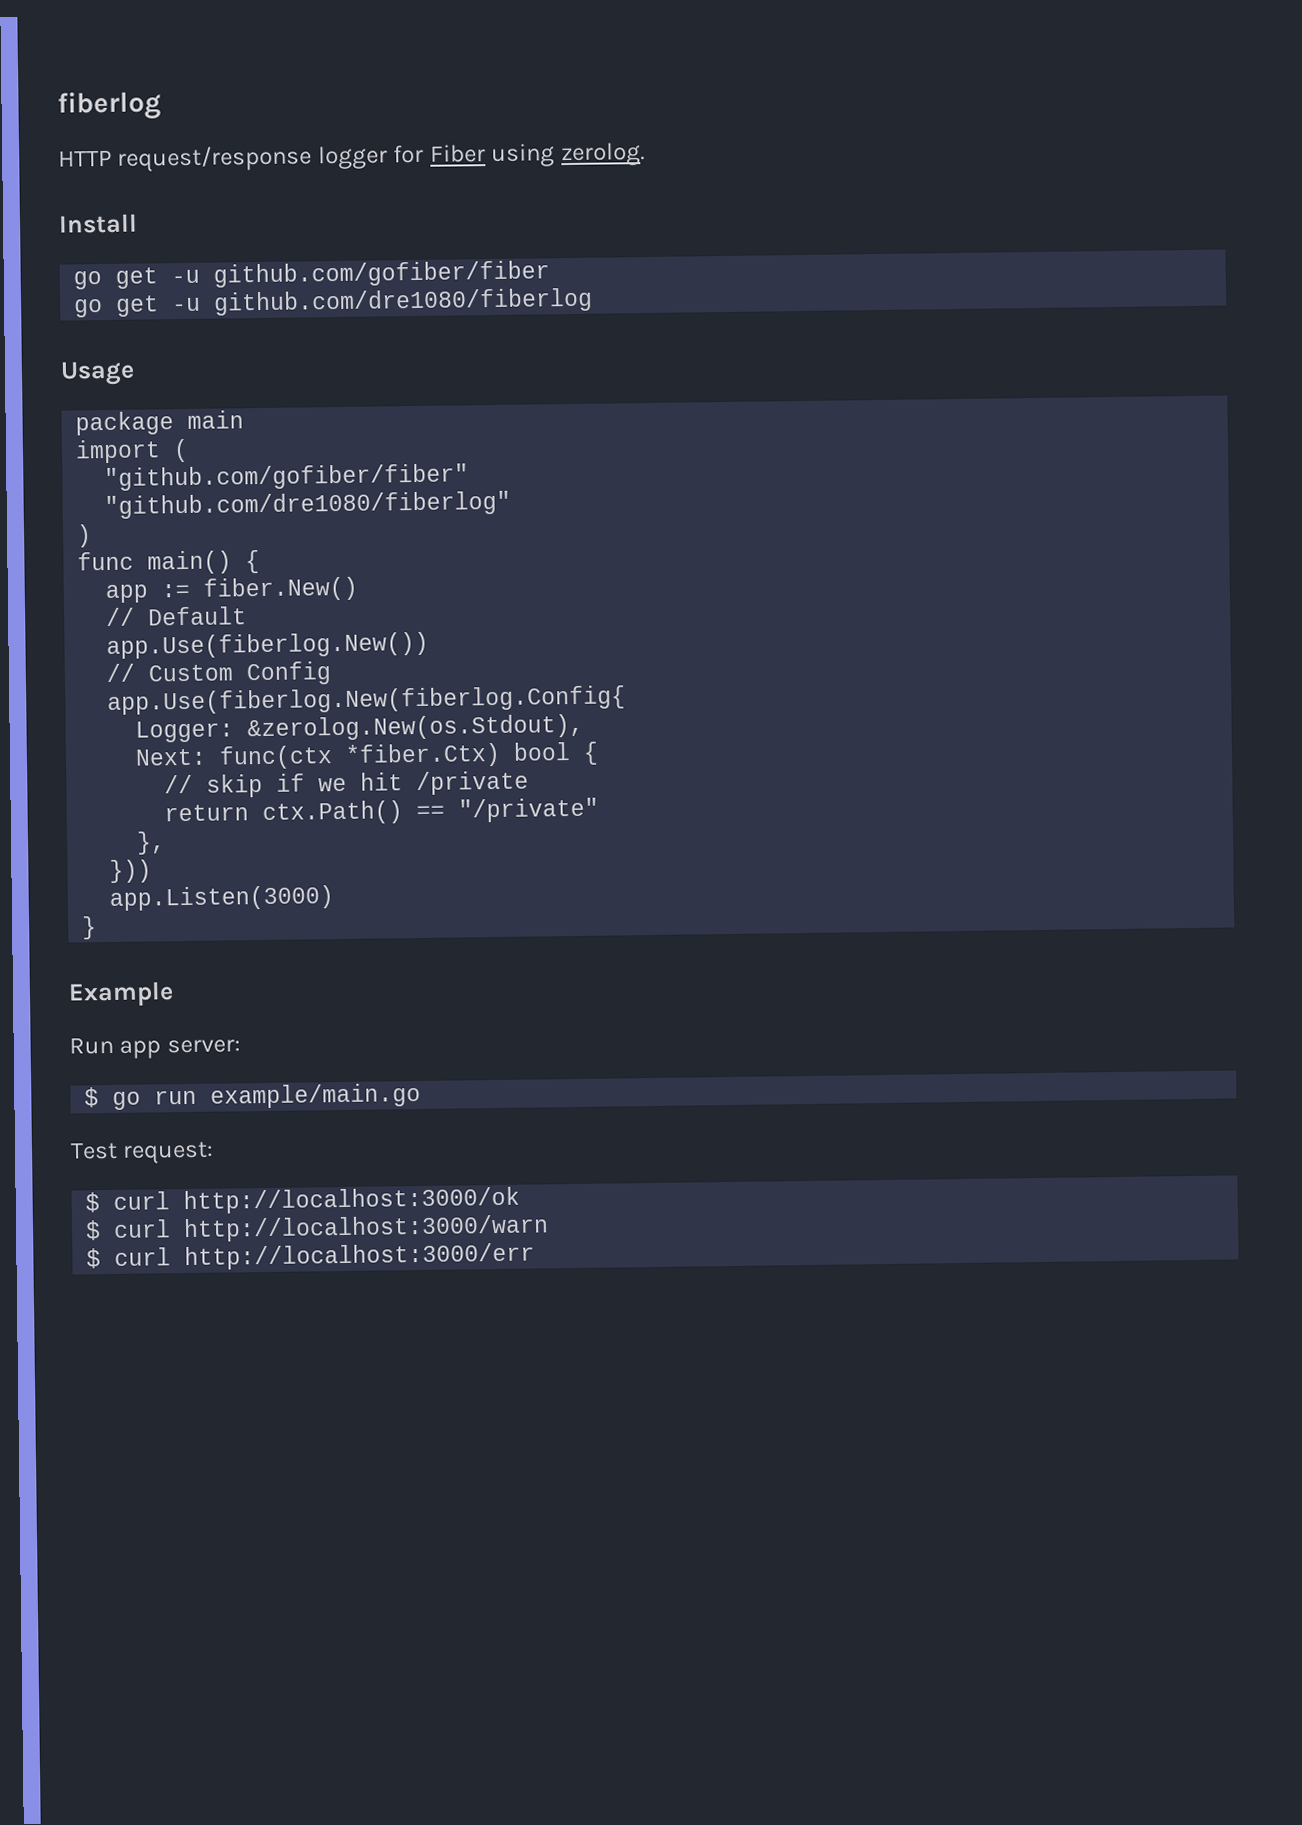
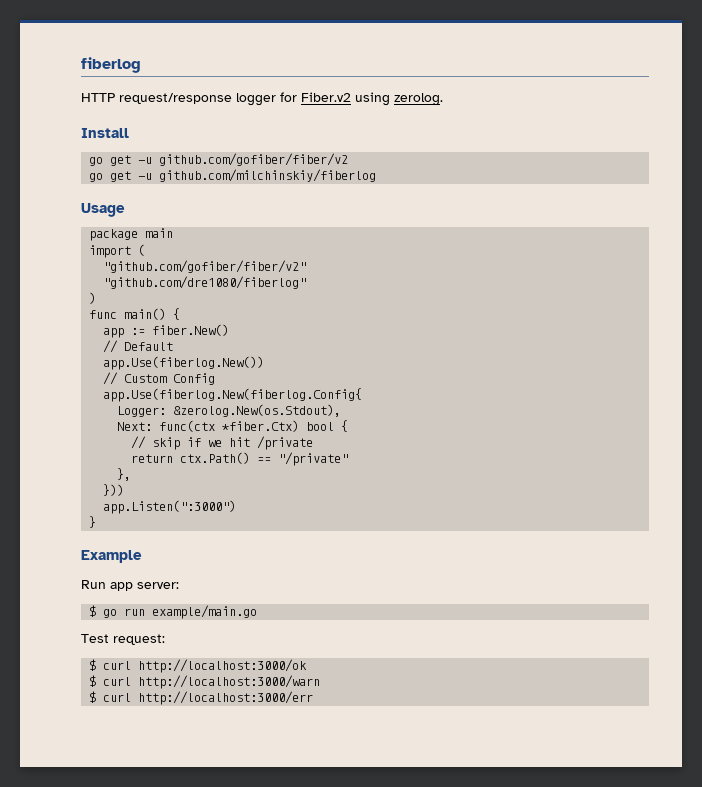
- HTTP request/response logger for Fiber using zerolog.
+ HTTP request/response logger for Fiber.v2 using zerolog.
- go get -u github.com/gofiber/fiber
- go get -u github.com/dre1080/fiberlog
+ go get -u github.com/gofiber/fiber/v2
+ go get -u github.com/milchinskiy/fiberlog
- "github.com/gofiber/fiber"
+ "github.com/gofiber/fiber/v2"
- app.Listen(3000)
+ app.Listen(":3000")

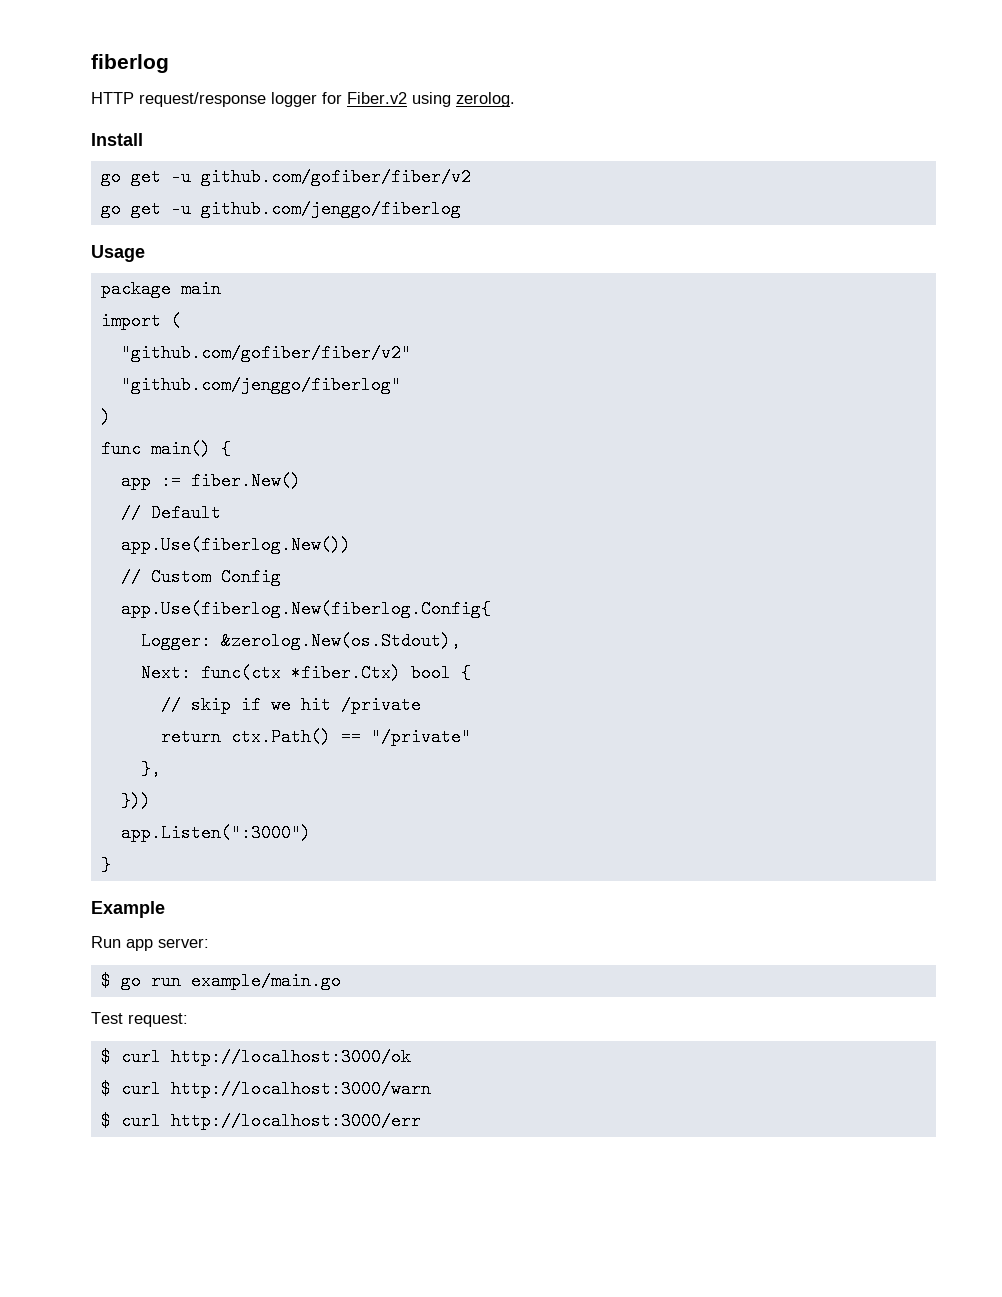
- go get -u github.com/milchinskiy/fiberlog
+ go get -u github.com/jenggo/fiberlog
- "github.com/dre1080/fiberlog"
+ "github.com/jenggo/fiberlog"

